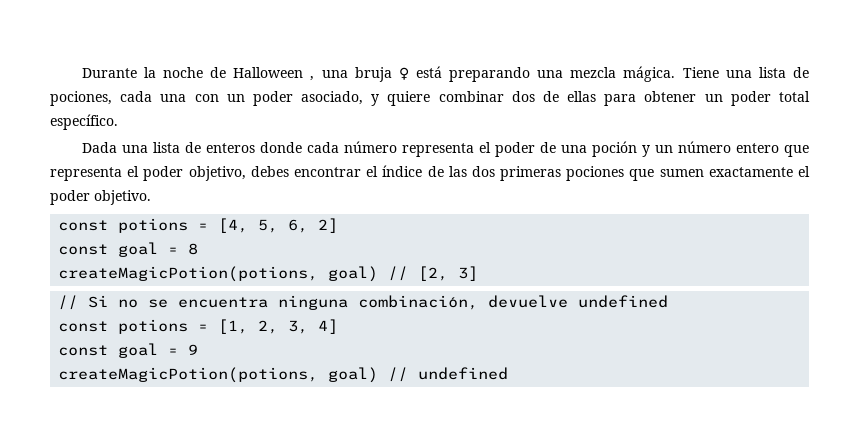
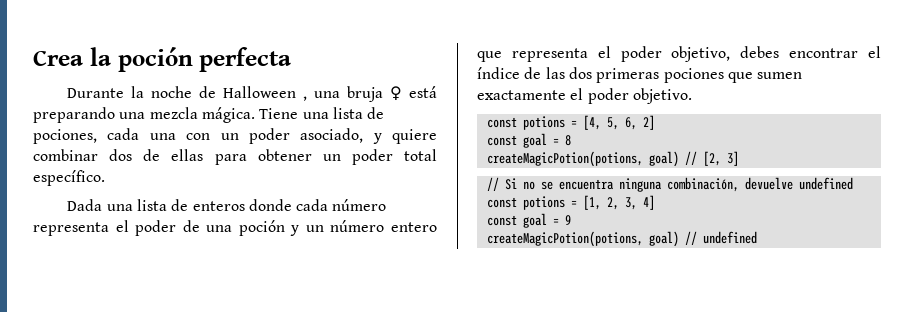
+ Crea la poción perfecta

